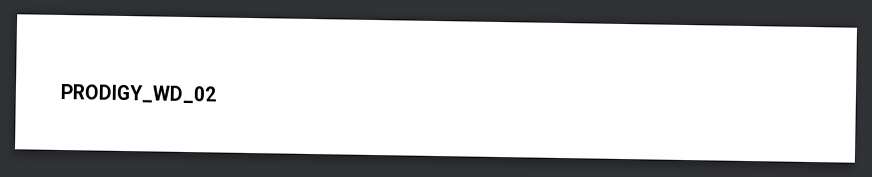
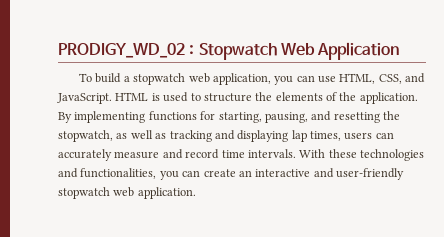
- PRODIGY_WD_02
+ PRODIGY_WD_02 : Stopwatch Web Application
+ To build a stopwatch web application, you can use HTML, CSS, and JavaScript. HTML is used to structure the elements of the application. By implementing functions for starting, pausing, and resetting the stopwatch, as well as tracking and displaying lap times, users can accurately measure and record time intervals. With these technologies and functionalities, you can create an interactive and user-friendly stopwatch web application.

